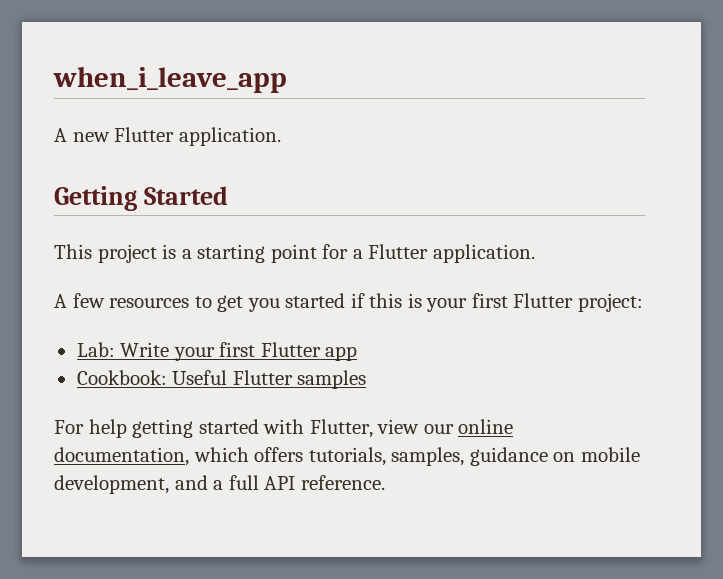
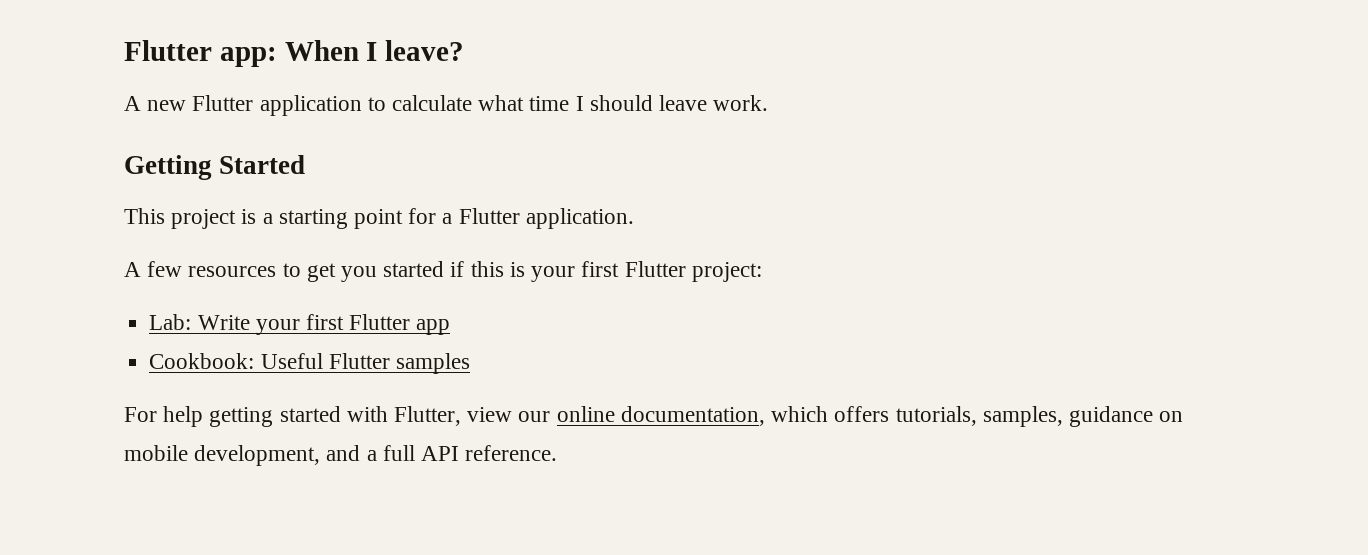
- when_i_leave_app
- A new Flutter application.
+ Flutter app: When I leave?
+ A new Flutter application to calculate what time I should leave work.

